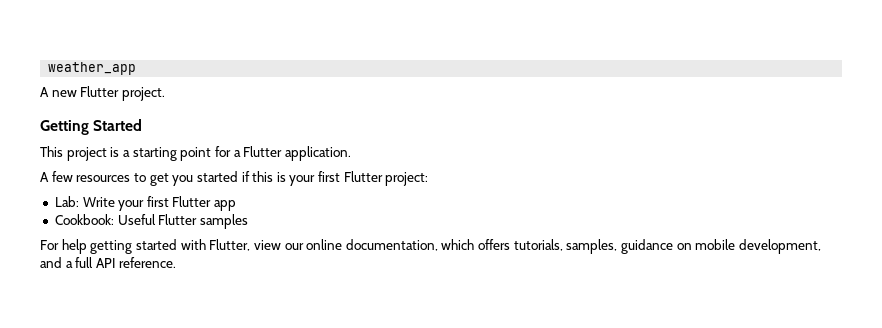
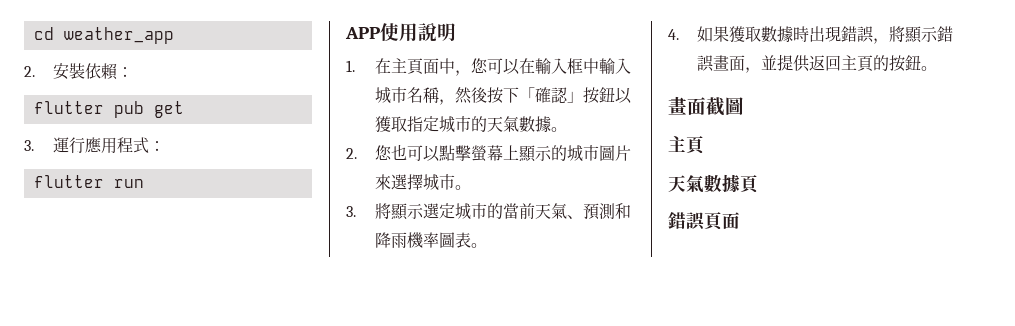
- weather_app
+ cd weather_app
- A new Flutter project.
- Getting Started
- This project is a starting point for a Flutter application.
- A few resources to get you started if this is your first Flutter project:
- Lab: Write your first Flutter app
- Cookbook: Useful Flutter samples
- For help getting started with Flutter, view our online documentation, which offers tutorials, samples, guidance on mobile development, and a full API reference.
+ 2.安裝依賴：
+ flutter pub get
+ 3.運行應用程式：
+ flutter run
+ APP使用說明
+ 1.在主頁面中，您可以在輸入框中輸入城市名稱，然後按下「確認」按鈕以獲取指定城市的天氣數據。
+ 2.您也可以點擊螢幕上顯示的城市圖片來選擇城市。
+ 3.將顯示選定城市的當前天氣、預測和降雨機率圖表。
+ 4.如果獲取數據時出現錯誤，將顯示錯誤畫面，並提供返回主頁的按鈕。
+ 畫面截圖
+ 主頁
+ 天氣數據頁
+ 錯誤頁面

